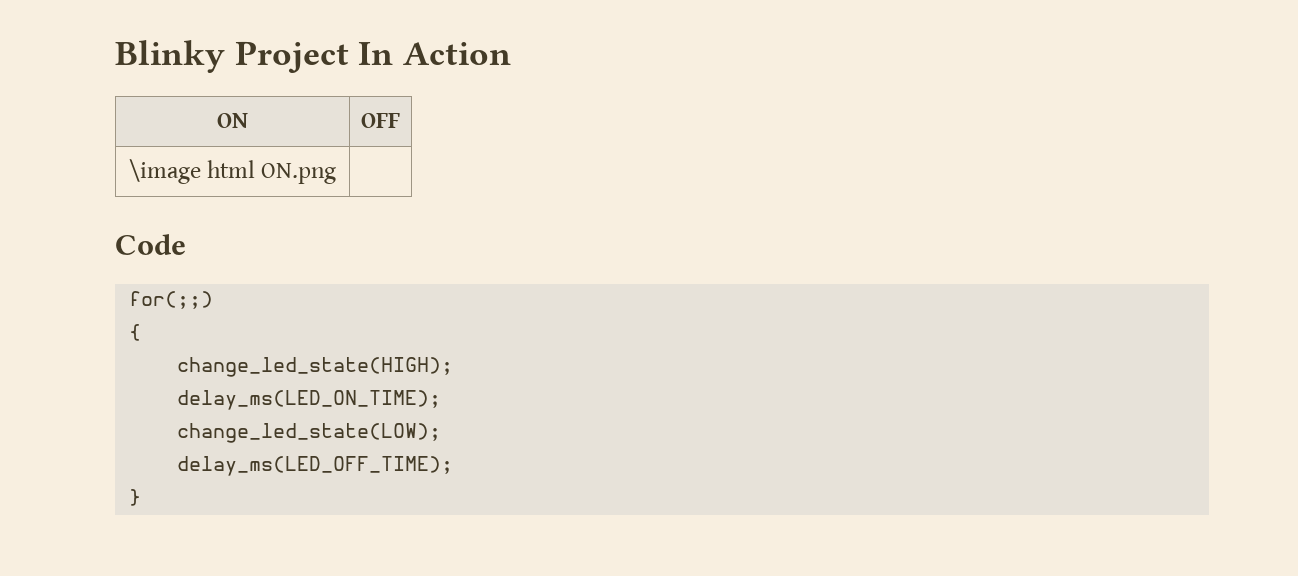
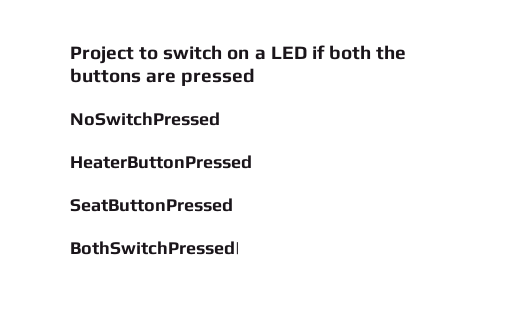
- Blinky Project In Action
- ON | OFF
- \image html ON.png |
- Code
- for(;;)
- {
- change_led_state(HIGH);
- delay_ms(LED_ON_TIME);
- change_led_state(LOW);
- delay_ms(LED_OFF_TIME);
- }
+ Project to switch on a LED if both the buttons are pressed
+ NoSwitchPressed
+ HeaterButtonPressed
+ SeatButtonPressed
+ BothSwitchPressed|

